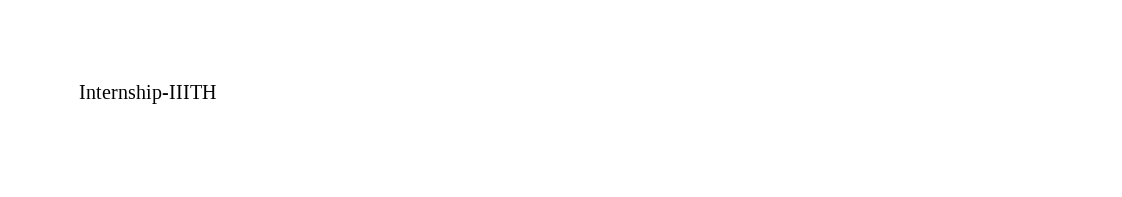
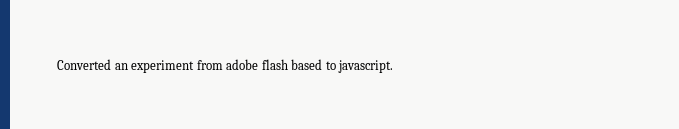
- Internship-IIITH
+ Converted an experiment from adobe flash based to javascript.

